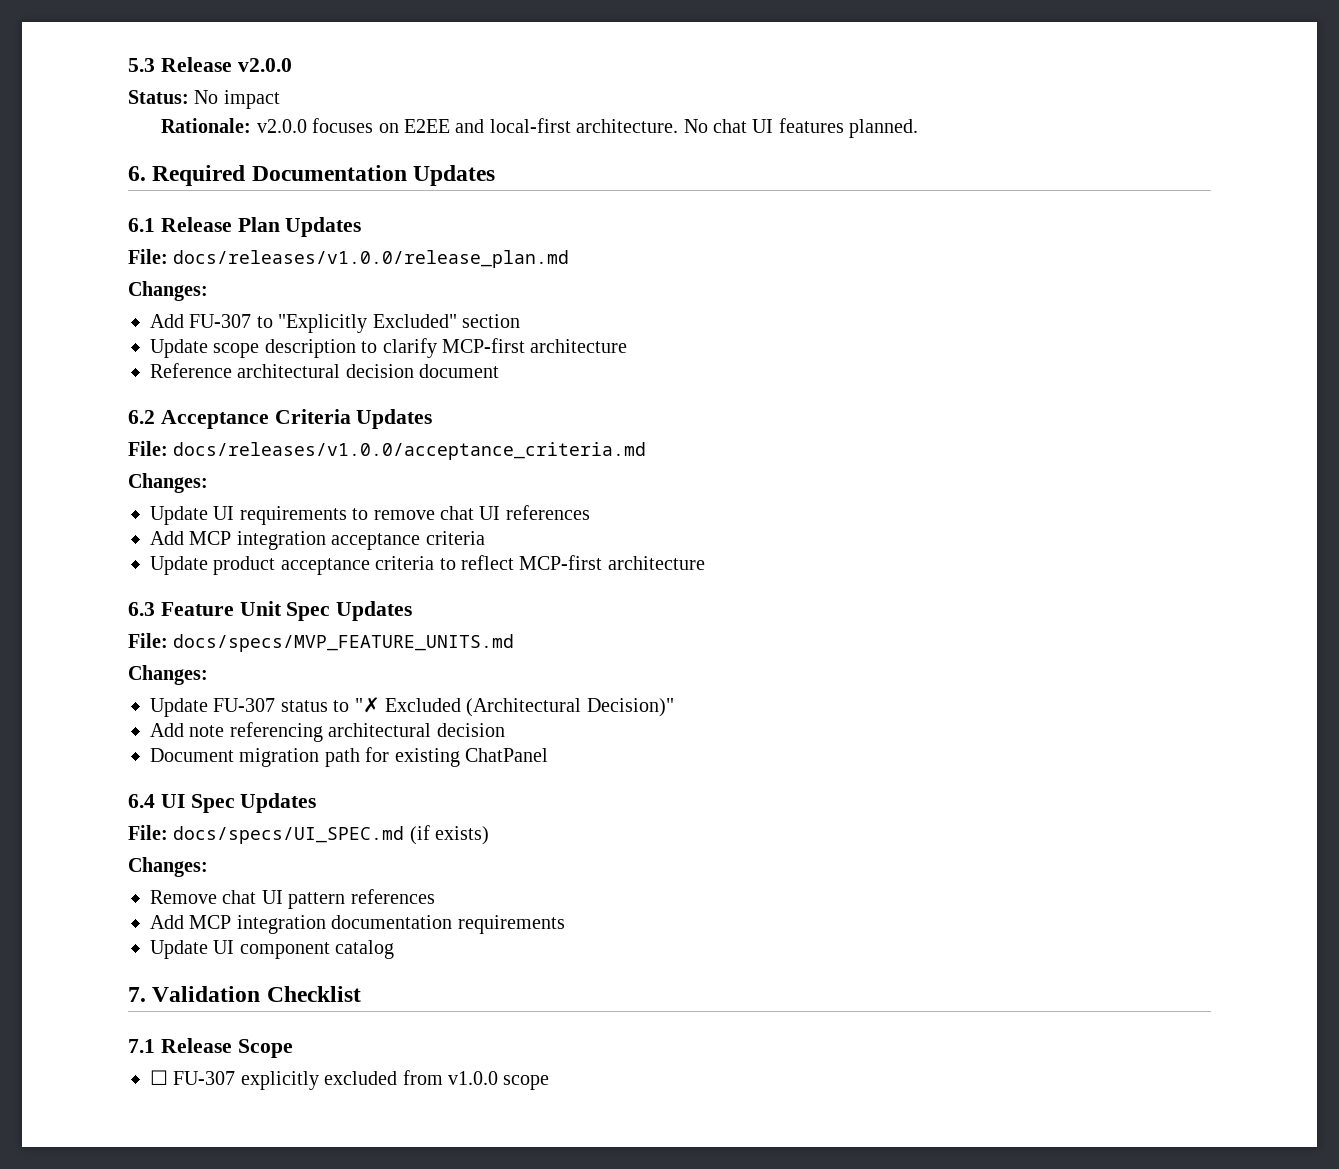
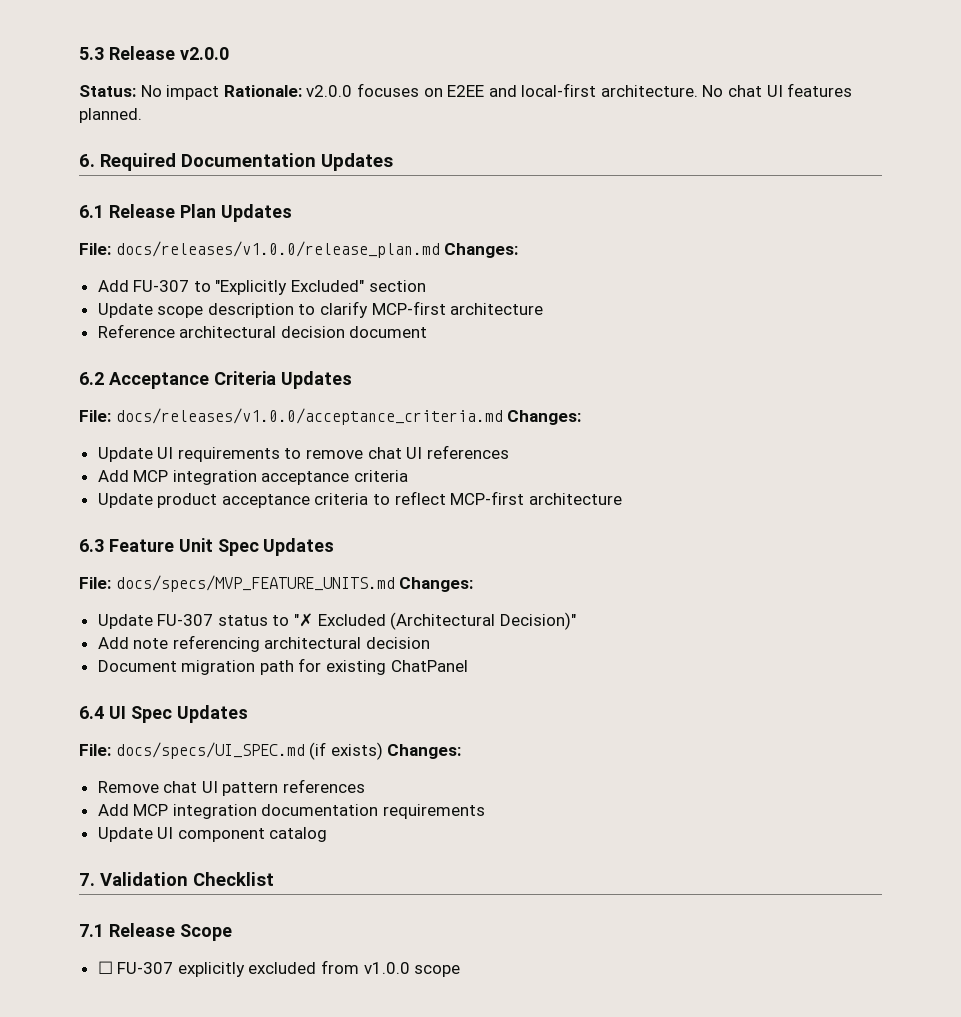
- Status: No impact
- Rationale: v2.0.0 focuses on E2EE and local-first architecture.
+ Status: No impact Rationale: v2.0.0 focuses on E2EE and local-first architecture.
- File: docs/releases/v1.0.0/release_plan.md
- Changes:
+ File: docs/releases/v1.0.0/release_plan.md Changes:
- File: docs/releases/v1.0.0/acceptance_criteria.md
- Changes:
+ File: docs/releases/v1.0.0/acceptance_criteria.md Changes:
- File: docs/specs/MVP_FEATURE_UNITS.md
- Changes:
+ File: docs/specs/MVP_FEATURE_UNITS.md Changes:
- File: docs/specs/UI_SPEC.md (if exists)
- Changes:
+ File: docs/specs/UI_SPEC.md (if exists) Changes:

